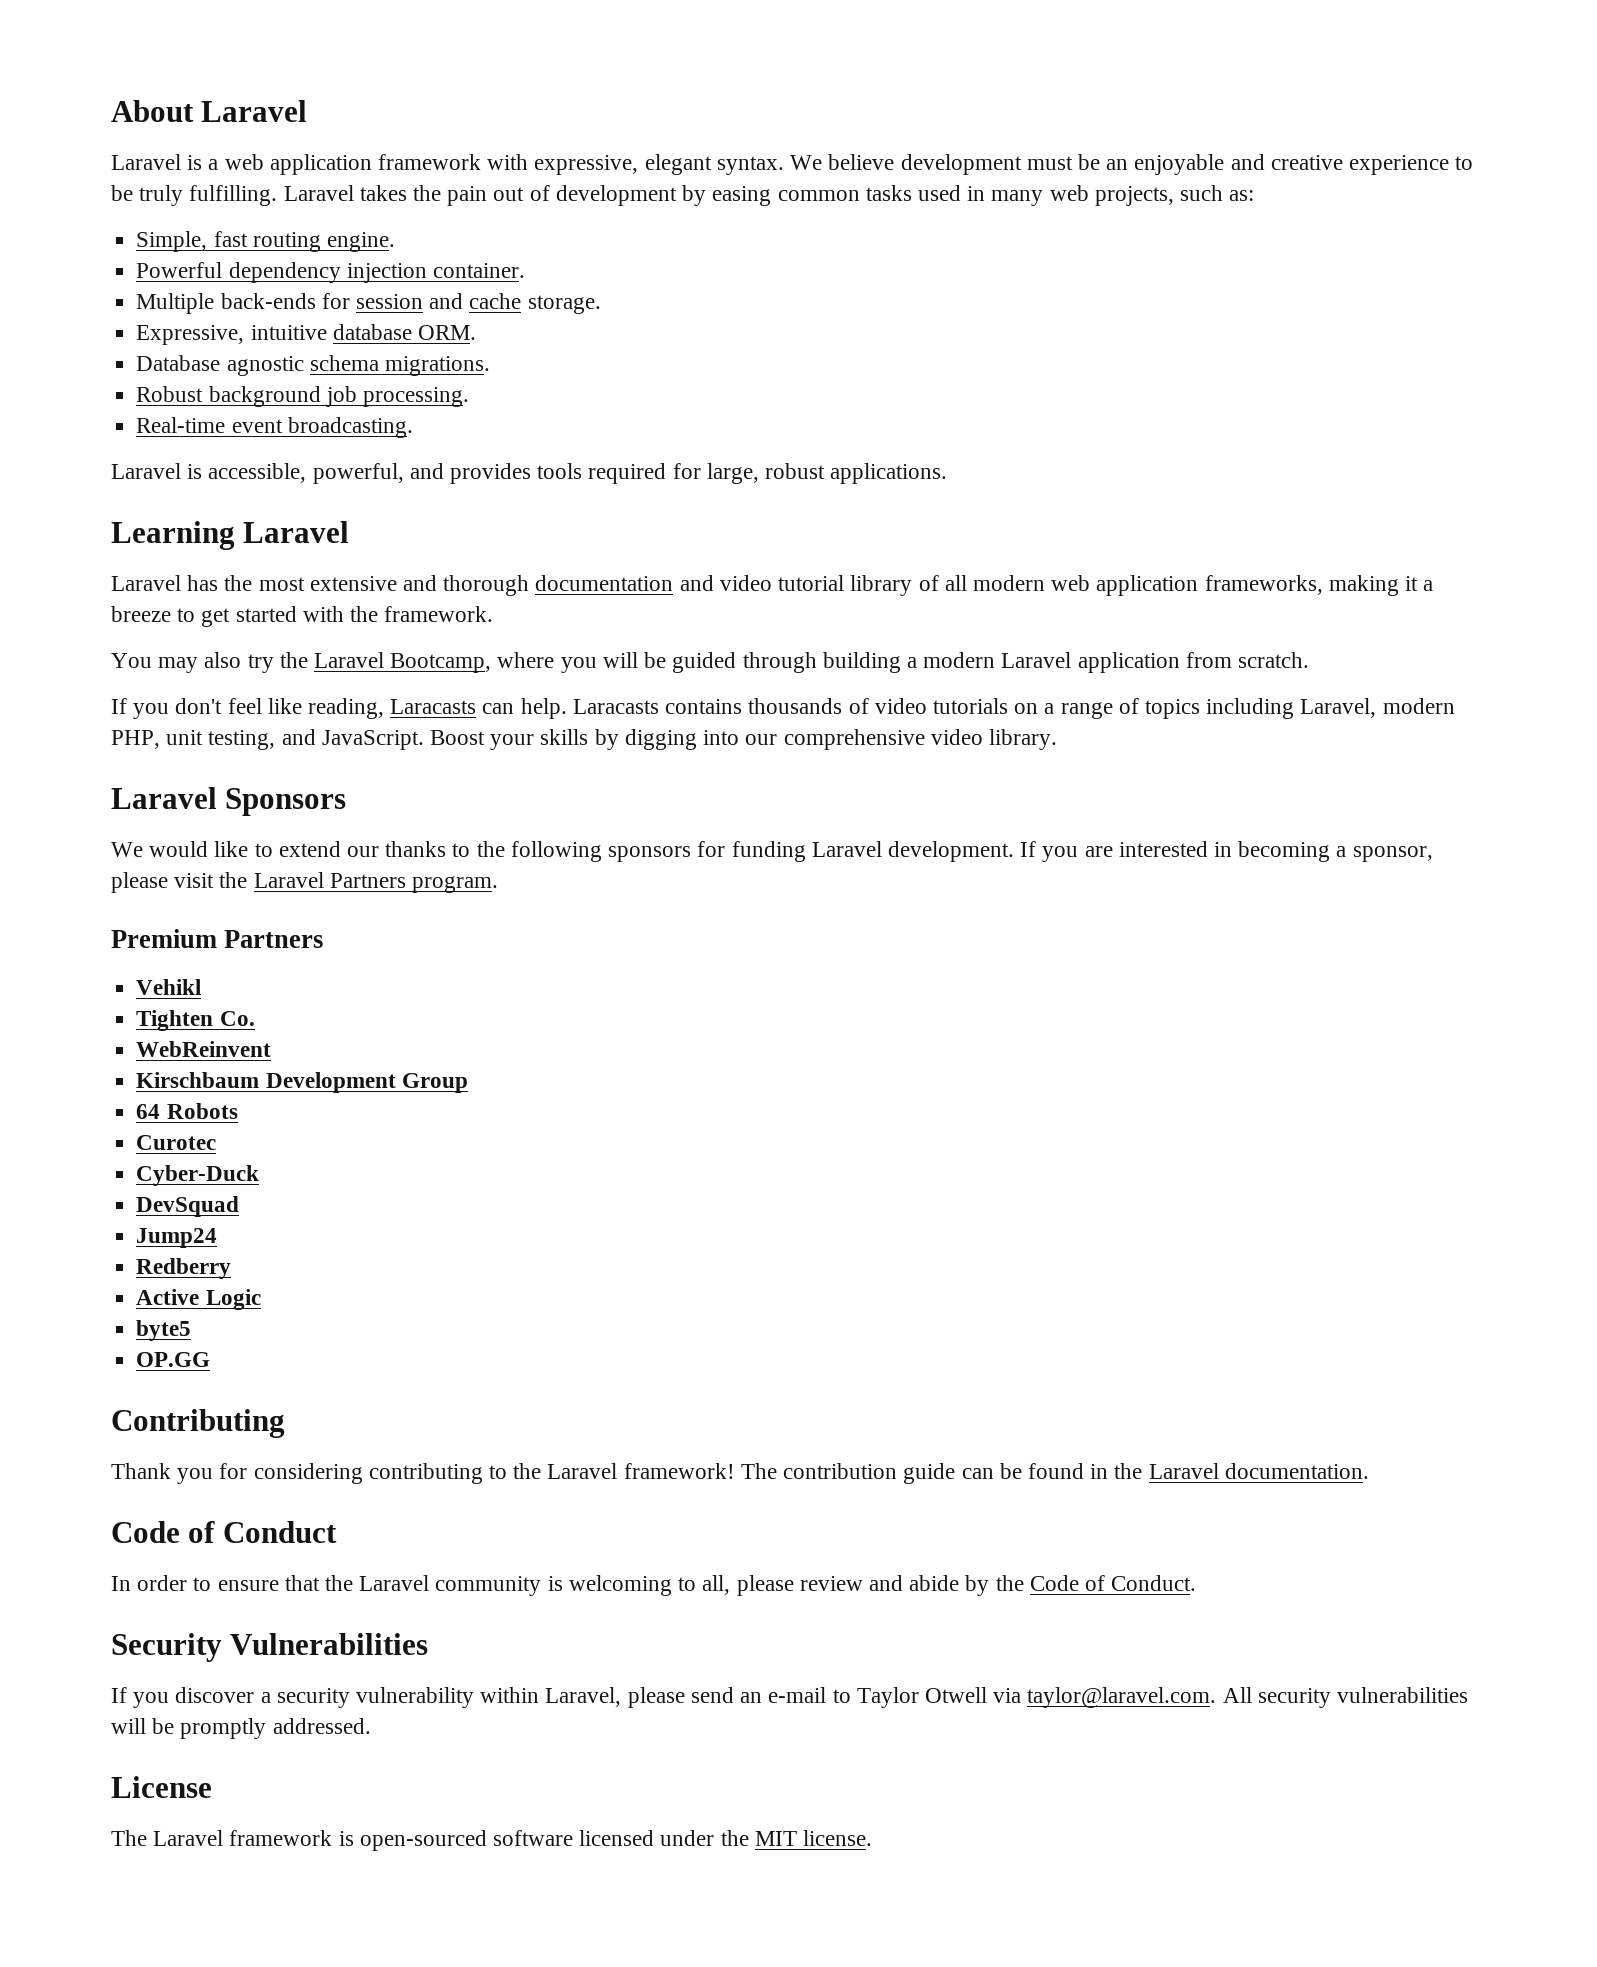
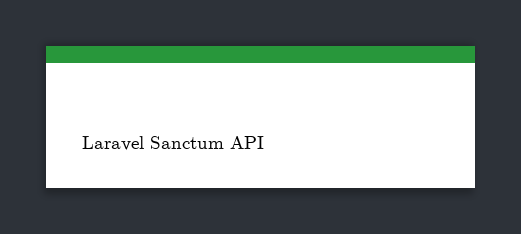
- About Laravel
- Laravel is a web application framework with expressive, elegant syntax. We believe development must be an enjoyable and creative experience to be truly fulfilling. Laravel takes the pain out of development by easing common tasks used in many web projects, such as:
- Simple, fast routing engine.
- Powerful dependency injection container.
- Multiple back-ends for session and cache storage.
- Expressive, intuitive database ORM.
- Database agnostic schema migrations.
- Robust background job processing.
- Real-time event broadcasting.
- Laravel is accessible, powerful, and provides tools required for large, robust applications.
- Learning Laravel
- Laravel has the most extensive and thorough documentation and video tutorial library of all modern web application frameworks, making it a breeze to get started with the framework.
- You may also try the Laravel Bootcamp, where you will be guided through building a modern Laravel application from scratch.
- If you don't feel like reading, Laracasts can help. Laracasts contains thousands of video tutorials on a range of topics including Laravel, modern PHP, unit testing, and JavaScript. Boost your skills by digging into our comprehensive video library.
- Laravel Sponsors
- We would like to extend our thanks to the following sponsors for funding Laravel development. If you are interested in becoming a sponsor, please visit the Laravel Partners program.
- Premium Partners
- Vehikl
- Tighten Co.
- WebReinvent
- Kirschbaum Development Group
- 64 Robots
- Curotec
- Cyber-Duck
- DevSquad
- Jump24
- Redberry
- Active Logic
- byte5
- OP.GG
- Contributing
- Thank you for considering contributing to the Laravel framework! The contribution guide can be found in the Laravel documentation.
- Code of Conduct
- In order to ensure that the Laravel community is welcoming to all, please review and abide by the Code of Conduct.
- Security Vulnerabilities
- If you discover a security vulnerability within Laravel, please send an e-mail to Taylor Otwell via taylor@laravel.com. All security vulnerabilities will be promptly addressed.
- License
- The Laravel framework is open-sourced software licensed under the MIT license.
+ Laravel Sanctum API

